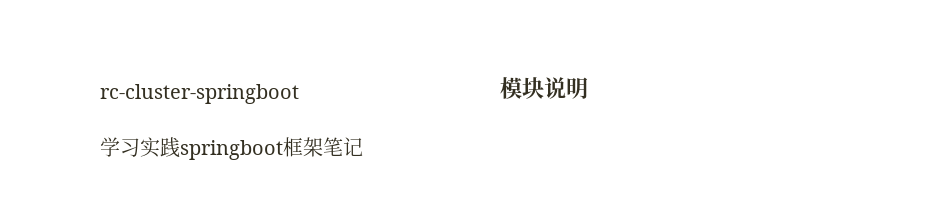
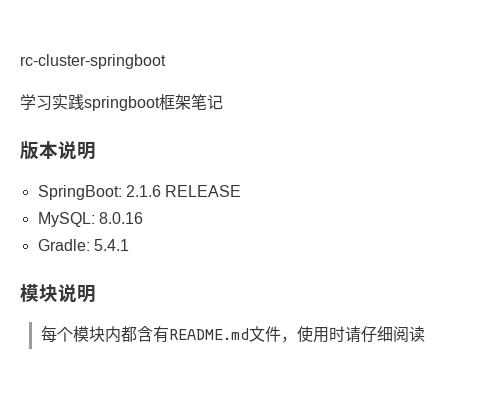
+ 版本说明
+ SpringBoot: 2.1.6 RELEASE
+ MySQL: 8.0.16
+ Gradle: 5.4.1
  模块说明
+ 每个模块内都含有README.md文件，使用时请仔细阅读

